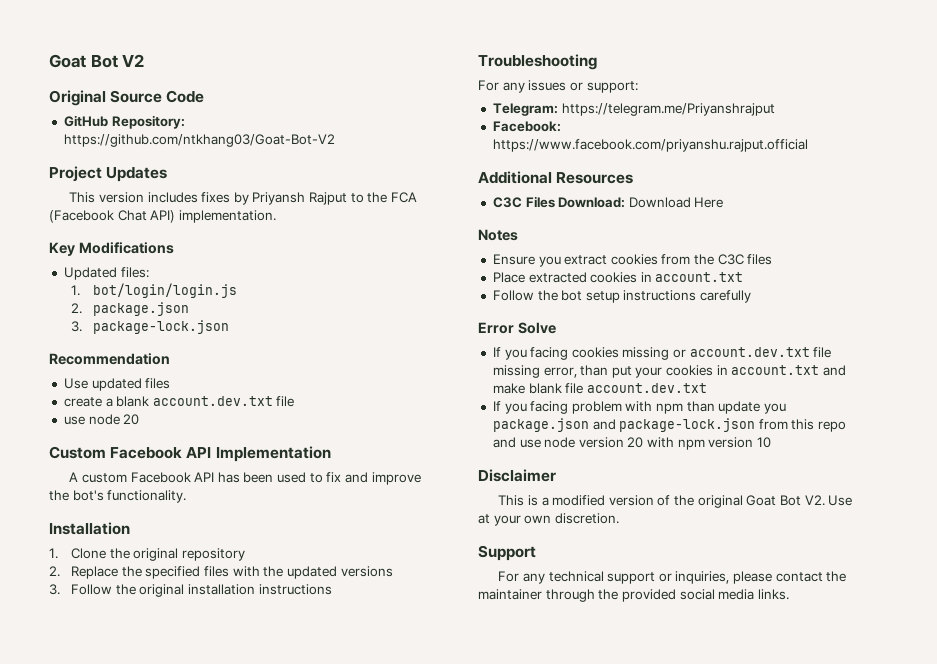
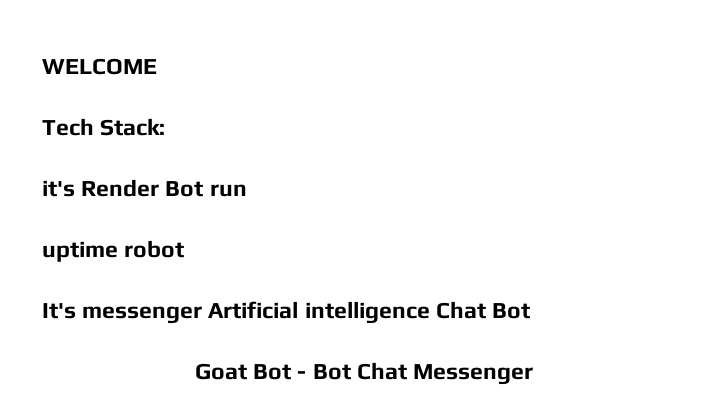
- Goat Bot V2
- Original Source Code
- GitHub Repository: https://github.com/ntkhang03/Goat-Bot-V2
- Project Updates
- This version includes fixes by Priyansh Rajput to the FCA (Facebook Chat API) implementation.
- Key Modifications
- Updated files:
- 1. bot/login/login.js
- 2. package.json
- 3. package-lock.json
- Recommendation
- Use updated files
- create a blank account.dev.txt file
- use node 20
- Custom Facebook API Implementation
- A custom Facebook API has been used to fix and improve the bot's functionality.
- Installation
- 1. Clone the original repository
- 2. Replace the specified files with the updated versions
- 3. Follow the original installation instructions
- Troubleshooting
- For any issues or support:
- Telegram: https://telegram.me/Priyanshrajput
- Facebook: https://www.facebook.com/priyanshu.rajput.official
- Additional Resources
- C3C Files Download: Download Here
- Notes
- Ensure you extract cookies from the C3C files
- Place extracted cookies in account.txt
- Follow the bot setup instructions carefully
- Error Solve
- If you facing cookies missing or account.dev.txt file missing error, than put your cookies in account.txt and make blank file account.dev.txt
- If you facing problem with npm than update you package.json and package-lock.json from this repo and use node version 20 with npm version 10
- Disclaimer
- This is a modified version of the original Goat Bot V2. Use at your own discretion.
- Support
- For any technical support or inquiries, please contact the maintainer through the provided social media links.
+ WELCOME
+ Tech Stack:
+ it's Render Bot run
+ uptime robot
+ It's messenger Artificial intelligence Chat Bot
+ Goat Bot - Bot Chat Messenger

